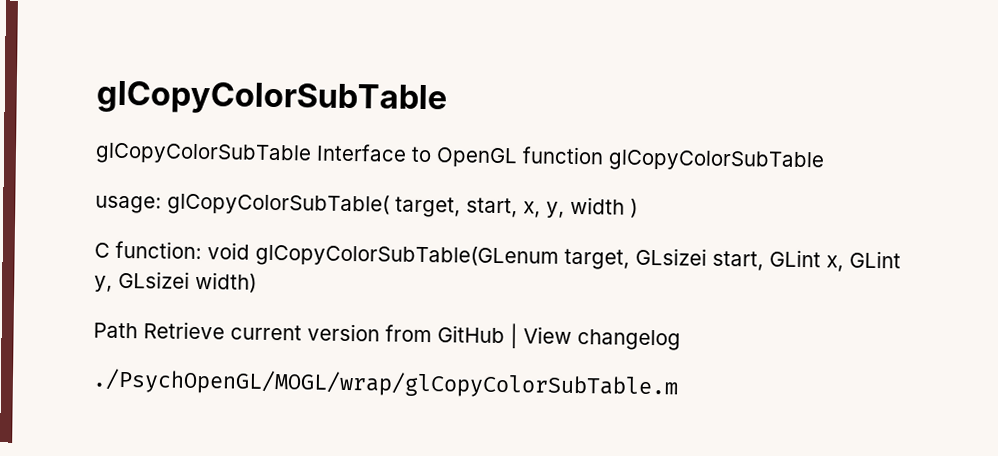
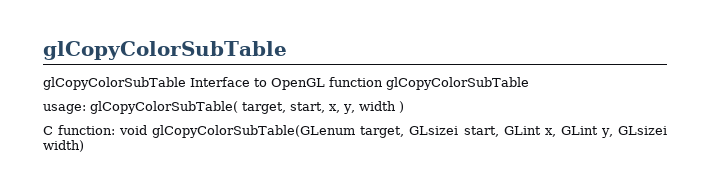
- Path Retrieve current version from GitHub | View changelog
- ./PsychOpenGL/MOGL/wrap/glCopyColorSubTable.m

